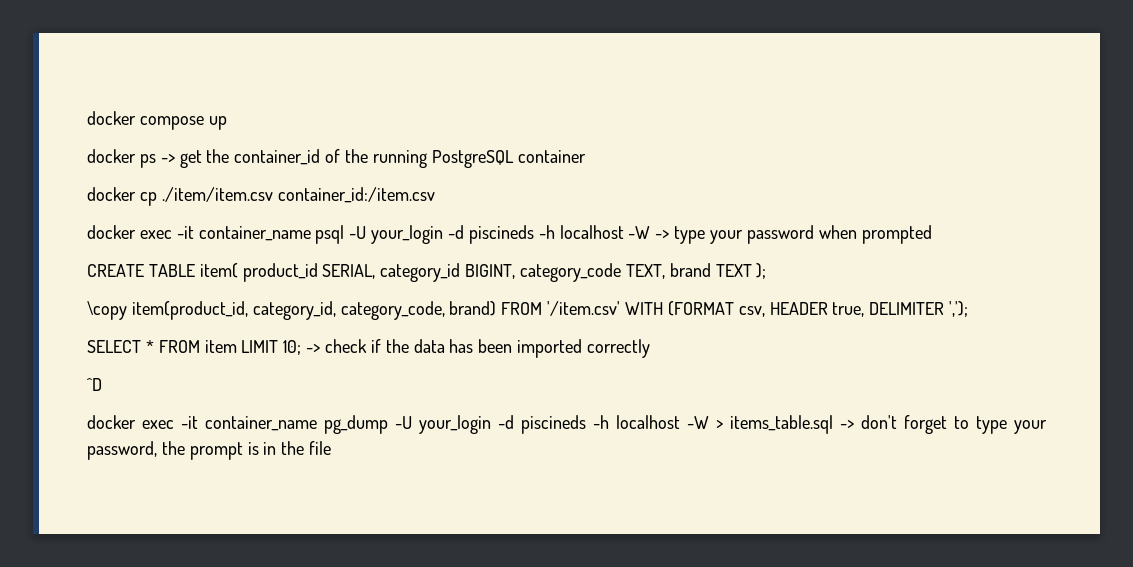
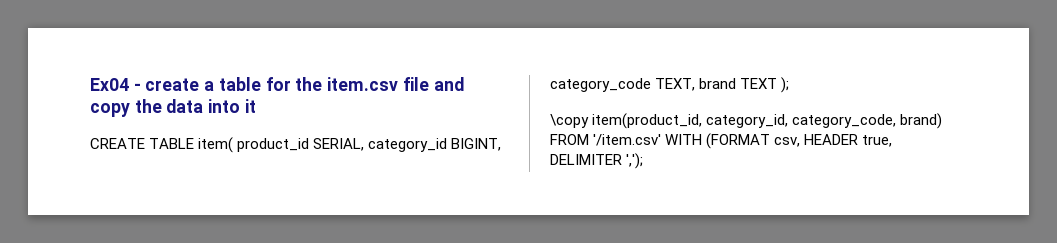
- docker compose up
- docker ps -> get the container_id of the running PostgreSQL container
- docker cp ./item/item.csv container_id:/item.csv
- docker exec -it container_name psql -U your_login -d piscineds -h localhost -W -> type your password when prompted
+ Ex04 - create a table for the item.csv file and copy the data into it
- SELECT * FROM item LIMIT 10; -> check if the data has been imported correctly
- ^D
- docker exec -it container_name pg_dump -U your_login -d piscineds -h localhost -W > items_table.sql -> don't forget to type your password, the prompt is in the file

